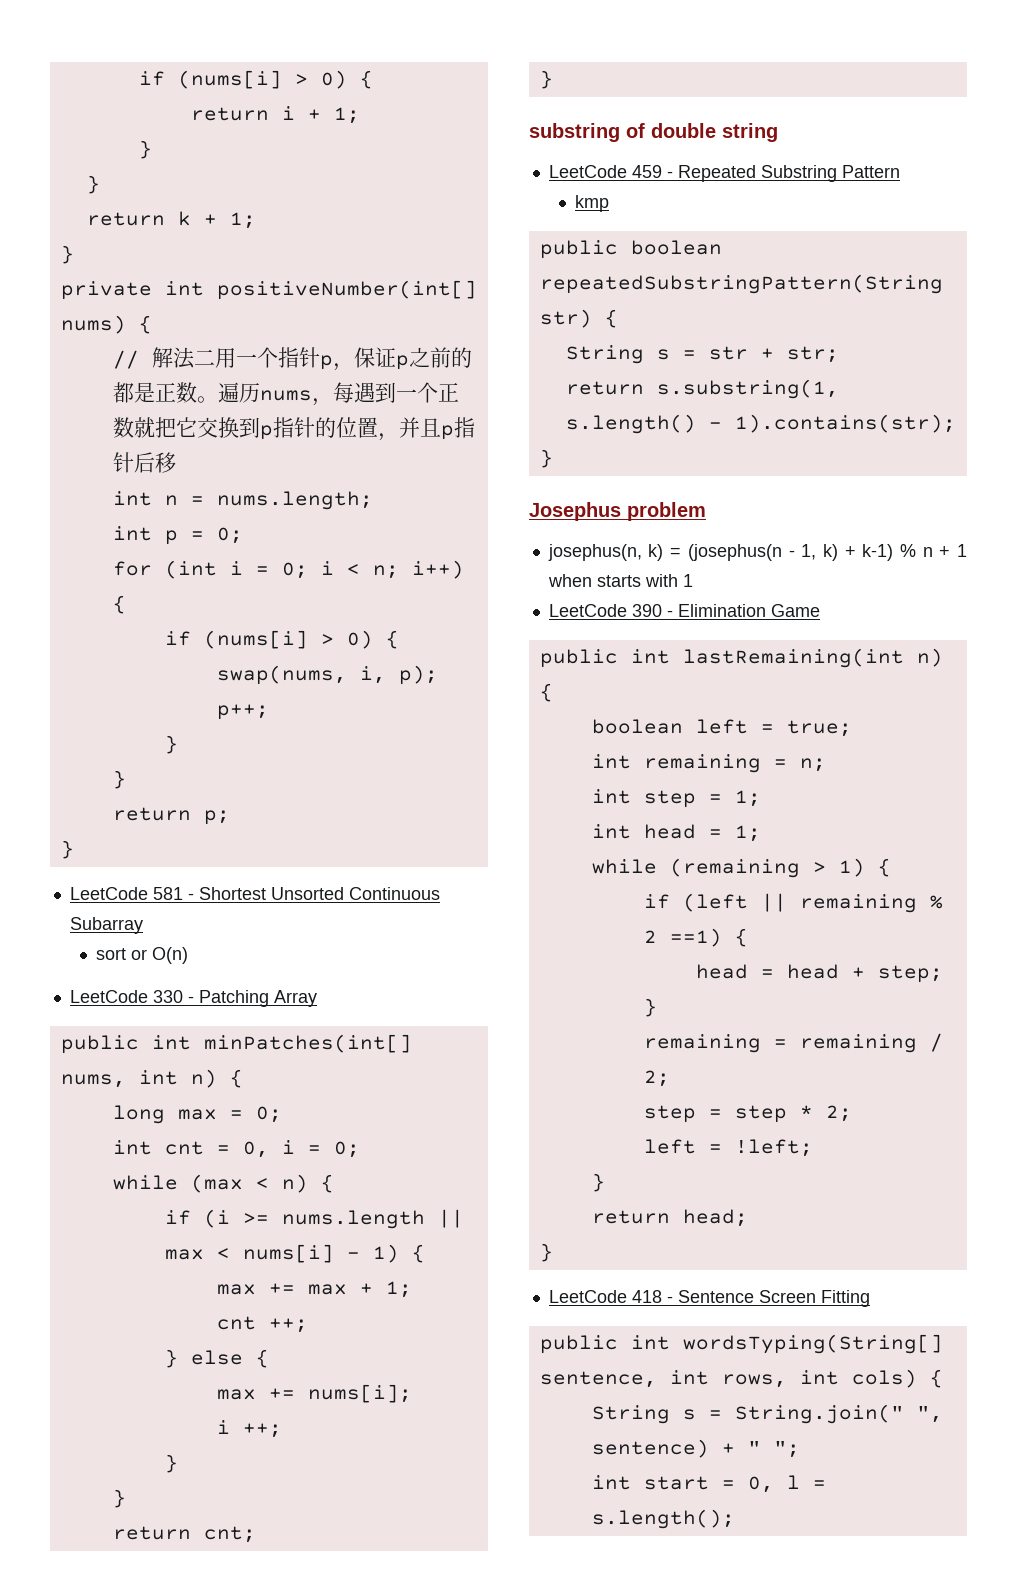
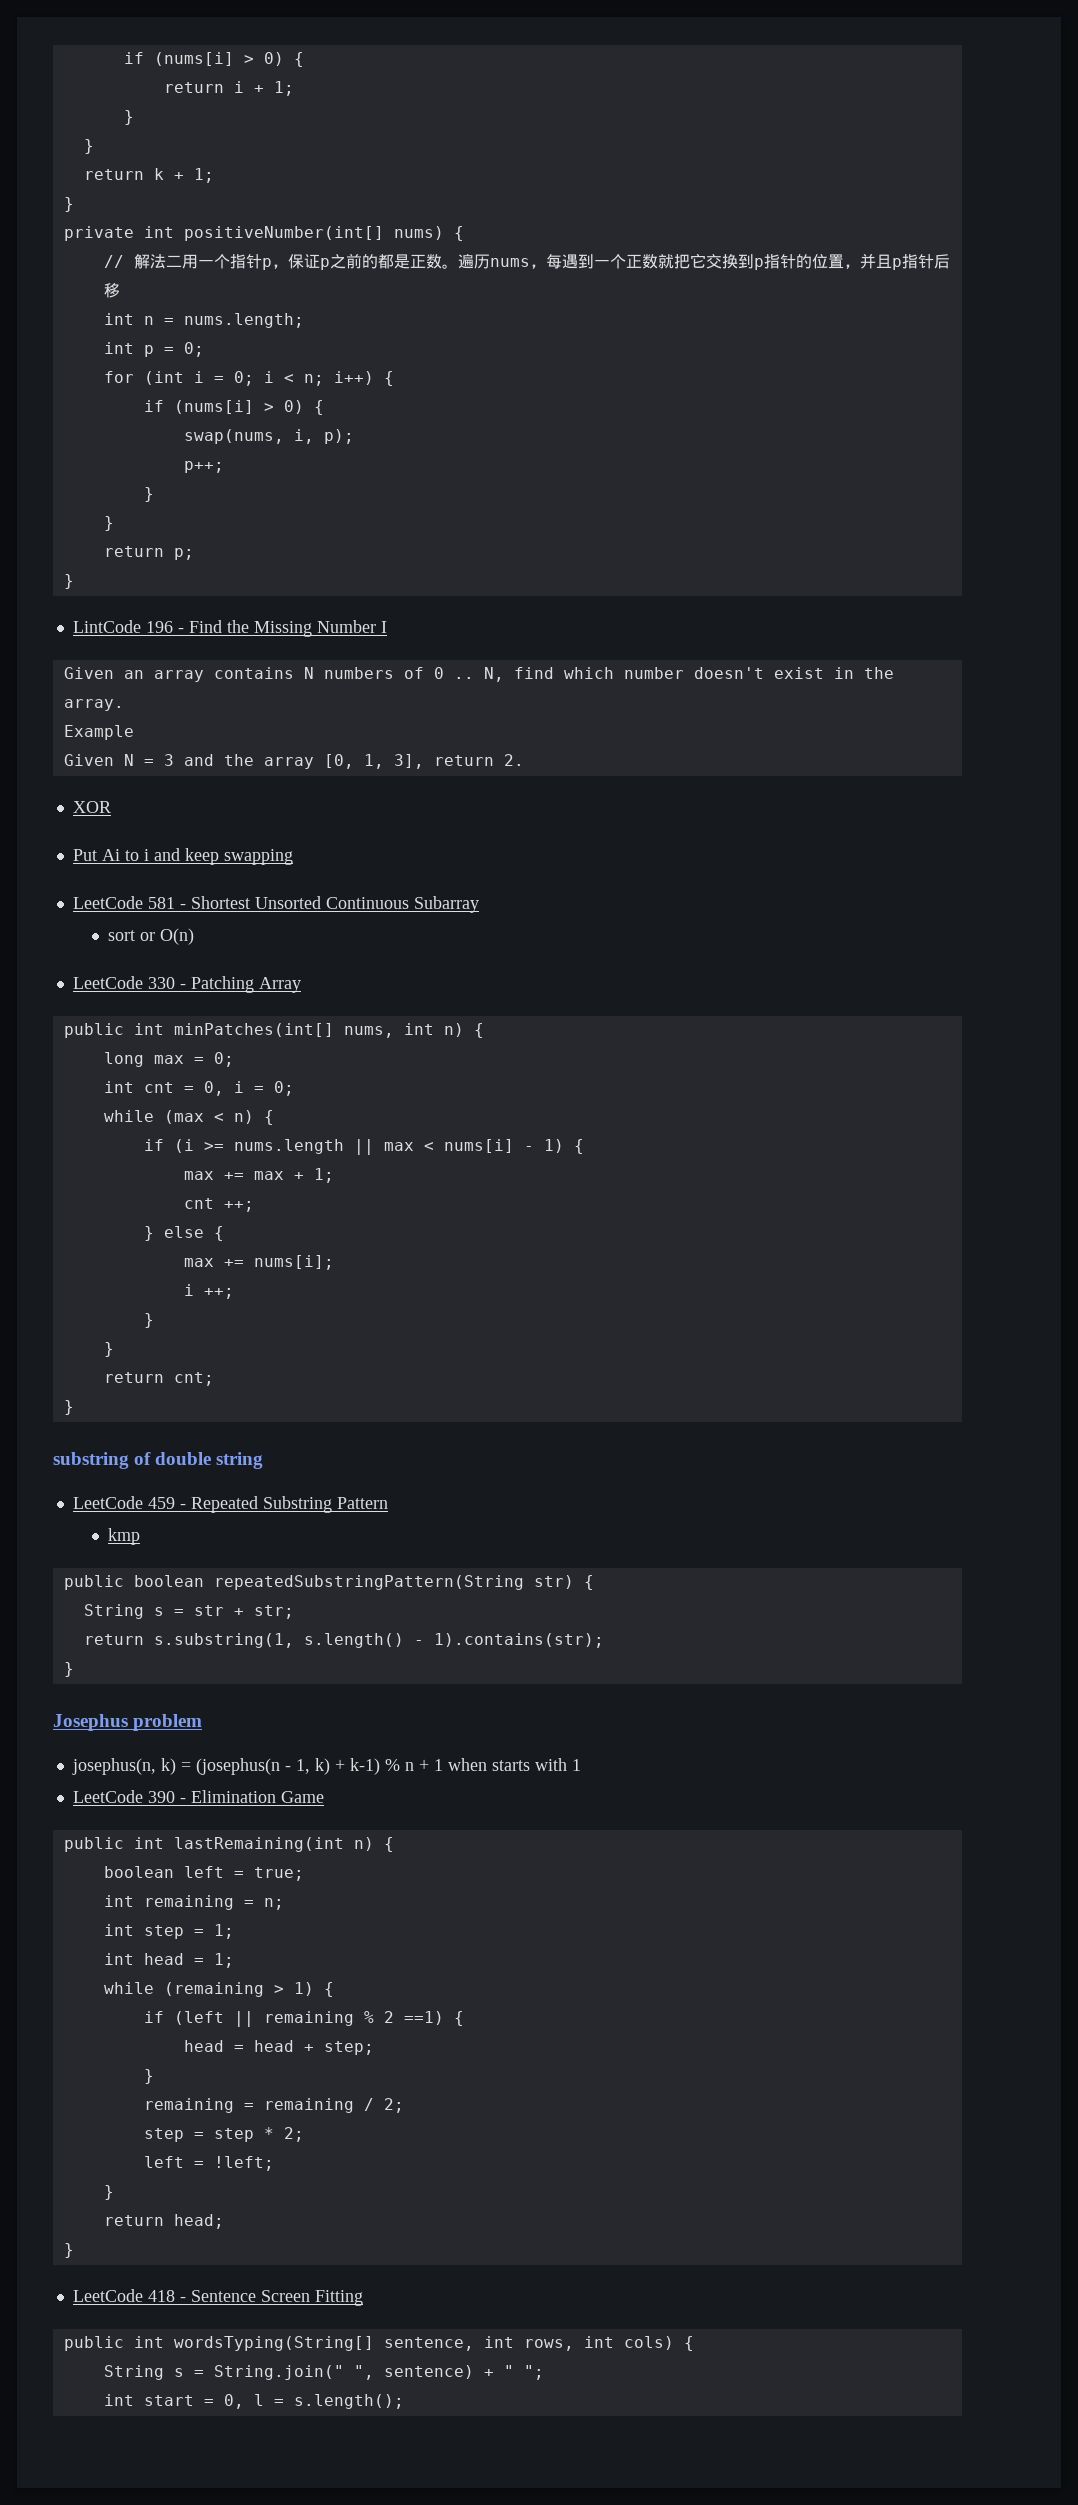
+ LintCode 196 - Find the Missing Number I
+ Given an array contains N numbers of 0 .. N, find which number doesn't exist in the array.
+ Example
+ Given N = 3 and the array [0, 1, 3], return 2.
+ XOR
+ Put Ai to i and keep swapping

